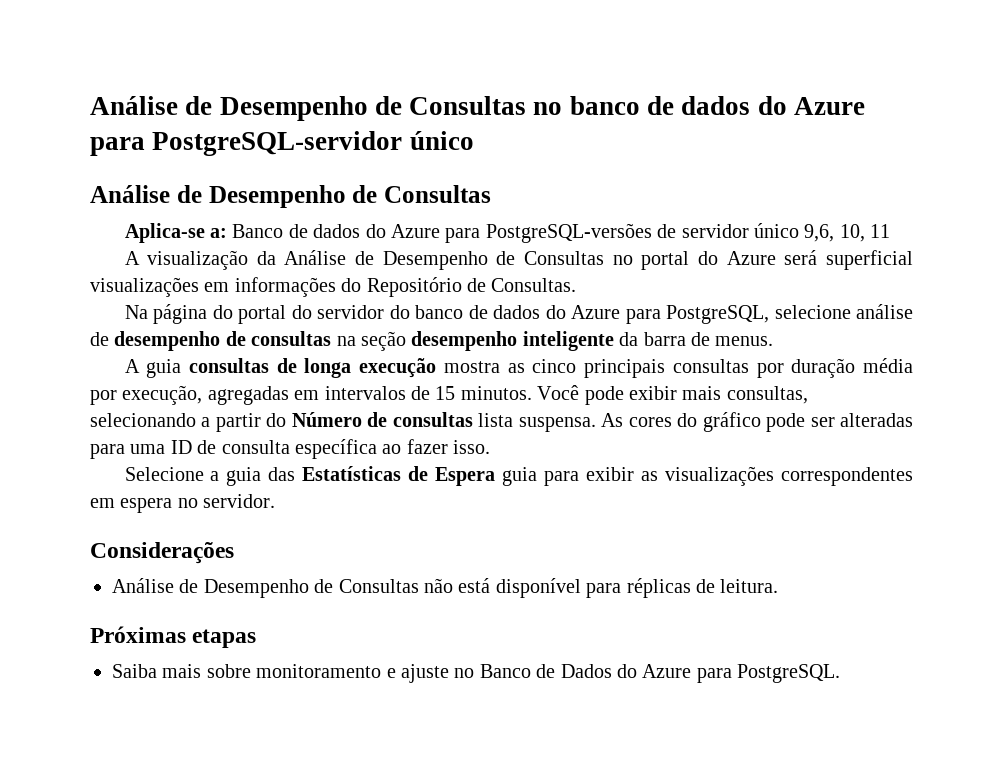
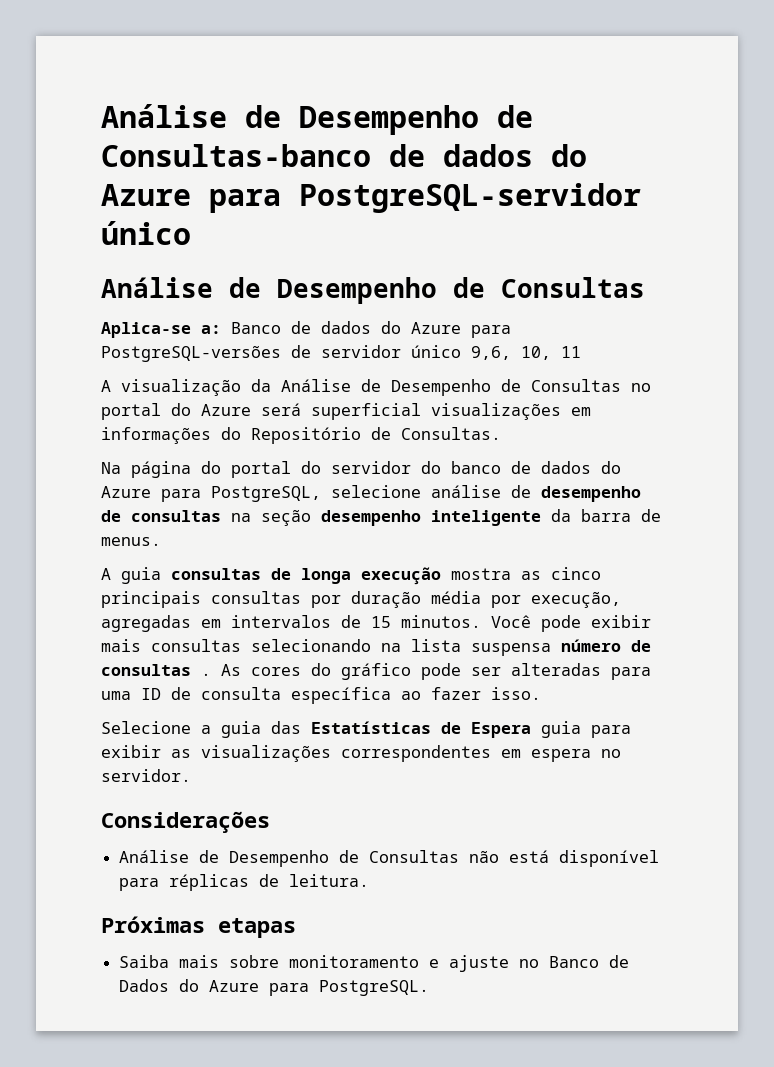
- Análise de Desempenho de Consultas no banco de dados do Azure para PostgreSQL-servidor único
+ Análise de Desempenho de Consultas-banco de dados do Azure para PostgreSQL-servidor único
- Você pode exibir mais consultas, selecionando a partir do Número de consultas lista suspensa.
+ Você pode exibir mais consultas selecionando na lista suspensa número de consultas .

